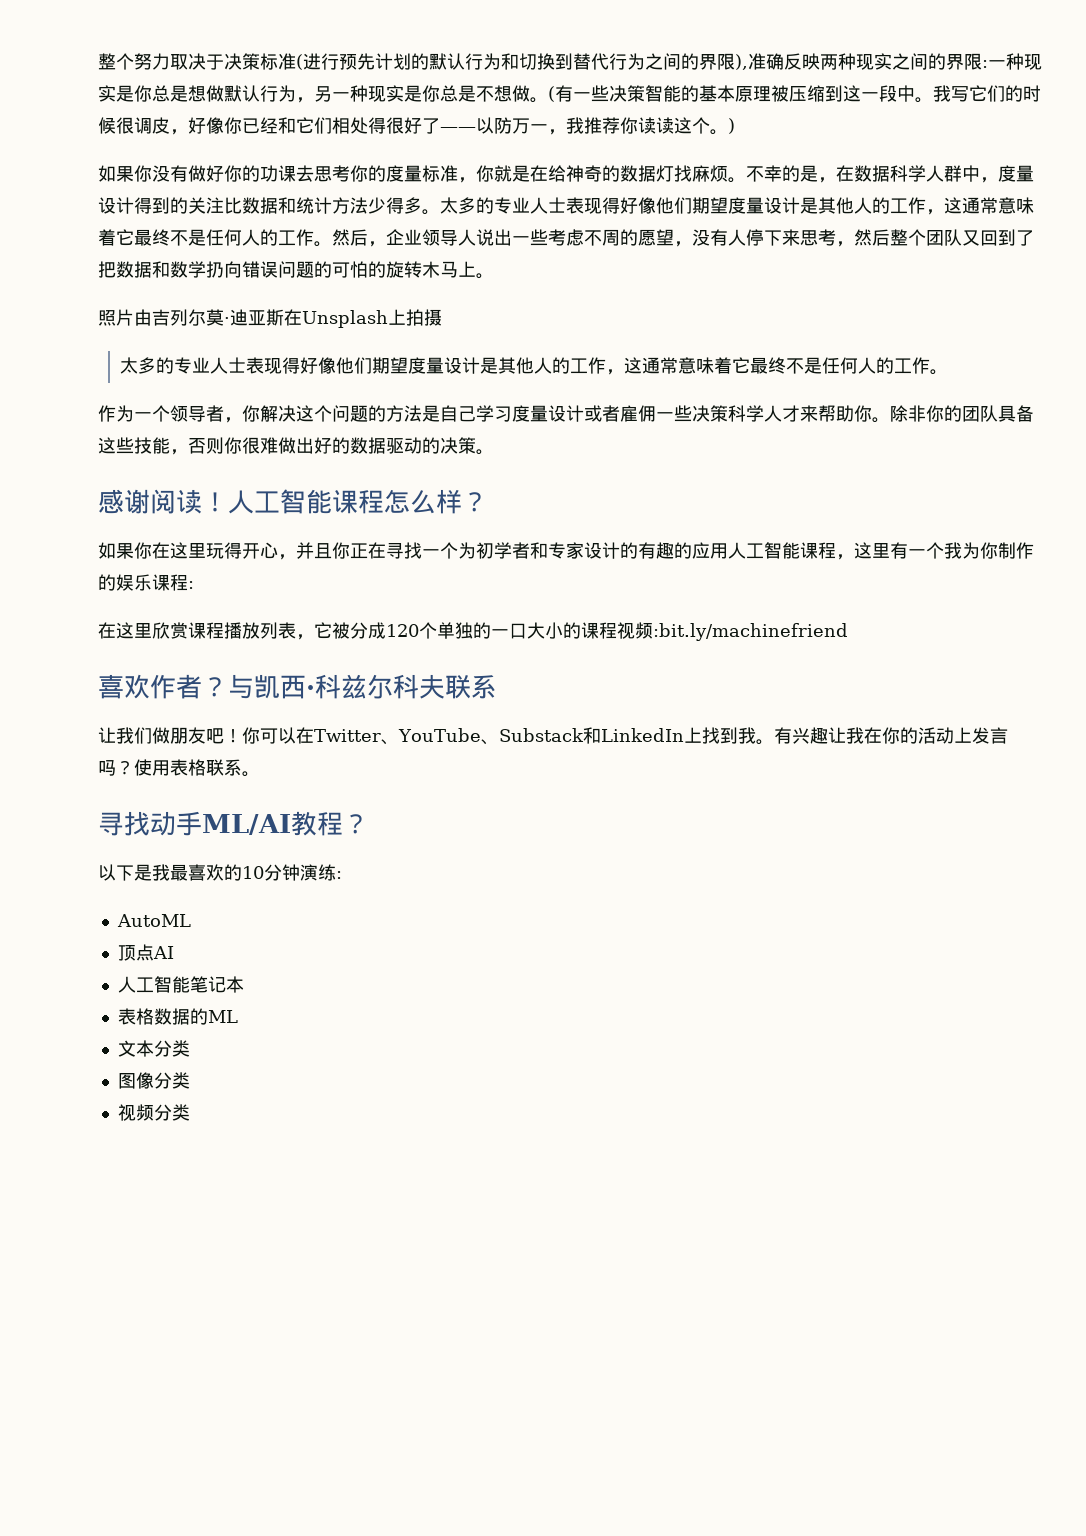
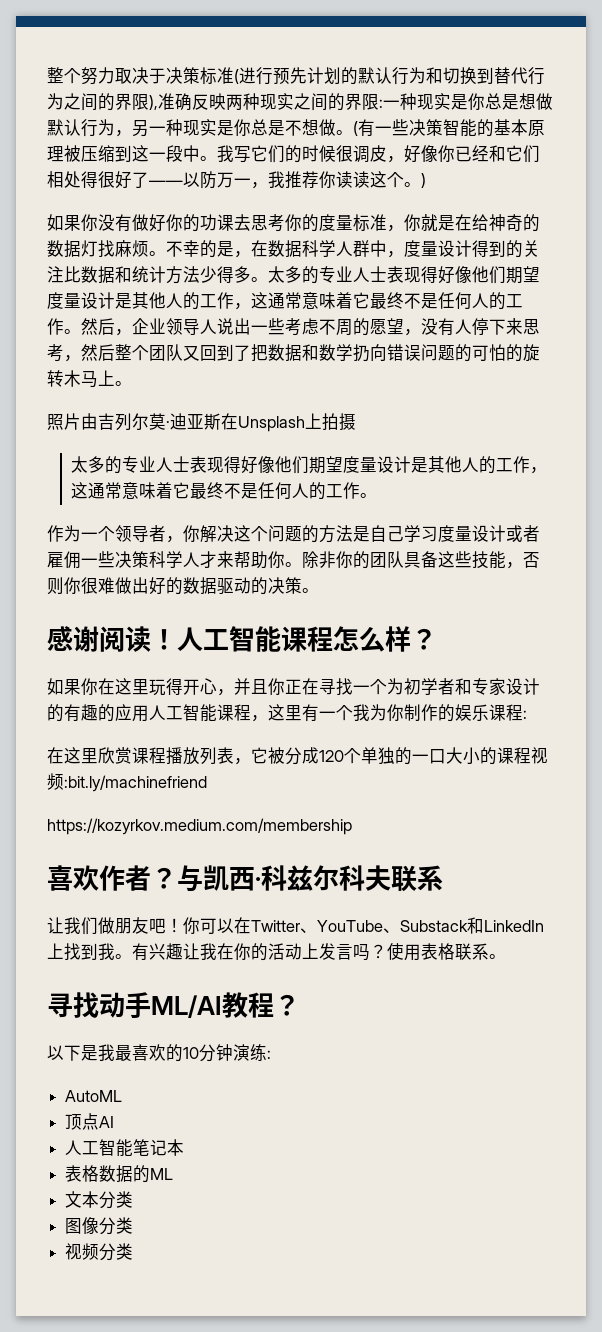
+ https://kozyrkov.medium.com/membership

